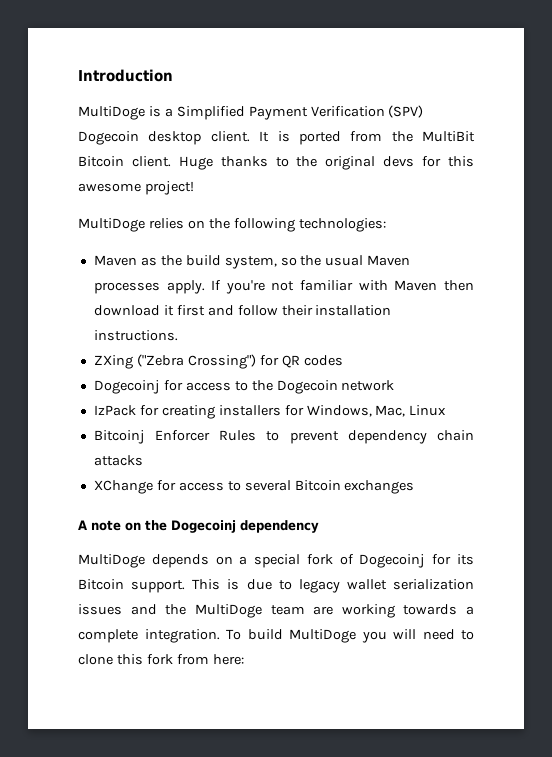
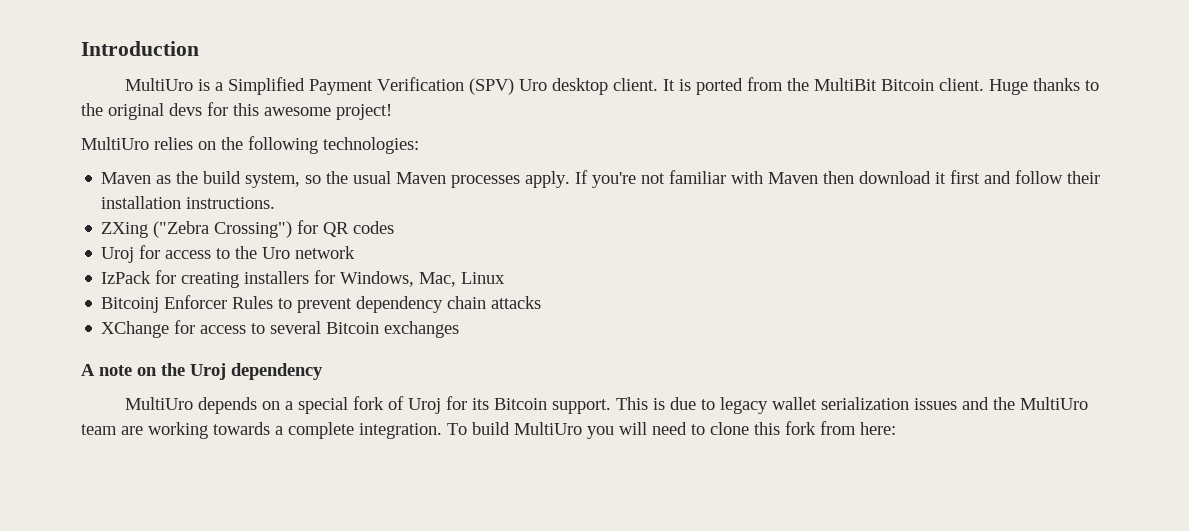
- MultiDoge is a Simplified Payment Verification (SPV) Dogecoin desktop client.
+ MultiUro is a Simplified Payment Verification (SPV) Uro desktop client.
- MultiDoge relies on the following technologies:
+ MultiUro relies on the following technologies:
- Dogecoinj for access to the Dogecoin network
+ Uroj for access to the Uro network
- A note on the Dogecoinj dependency
+ A note on the Uroj dependency
- MultiDoge depends on a special fork of Dogecoinj for its Bitcoin support.
+ MultiUro depends on a special fork of Uroj for its Bitcoin support.
- This is due to legacy wallet serialization issues and the MultiDoge team are working towards a complete integration.
+ This is due to legacy wallet serialization issues and the MultiUro team are working towards a complete integration.
- To build MultiDoge you will need to clone this fork from here:
+ To build MultiUro you will need to clone this fork from here:

